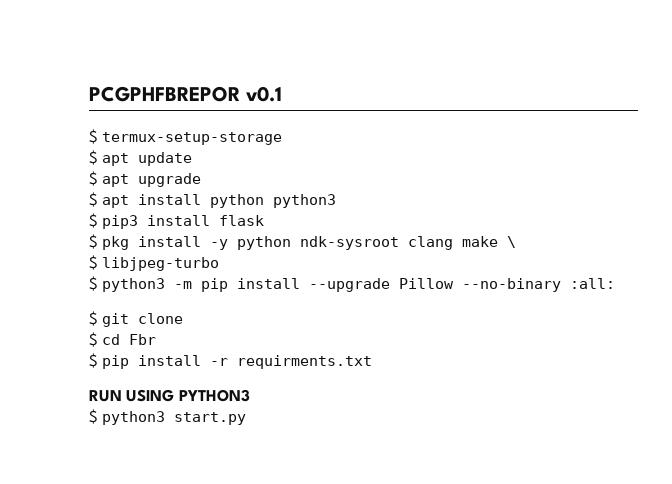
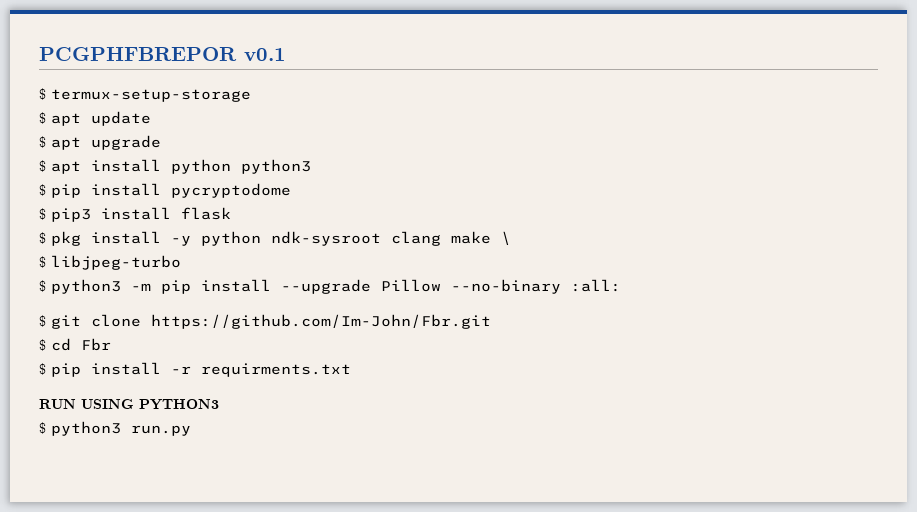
+ $ pip install pycryptodome
- $ git clone
+ $ git clone https://github.com/Im-John/Fbr.git
- $ python3 start.py
+ $ python3 run.py

